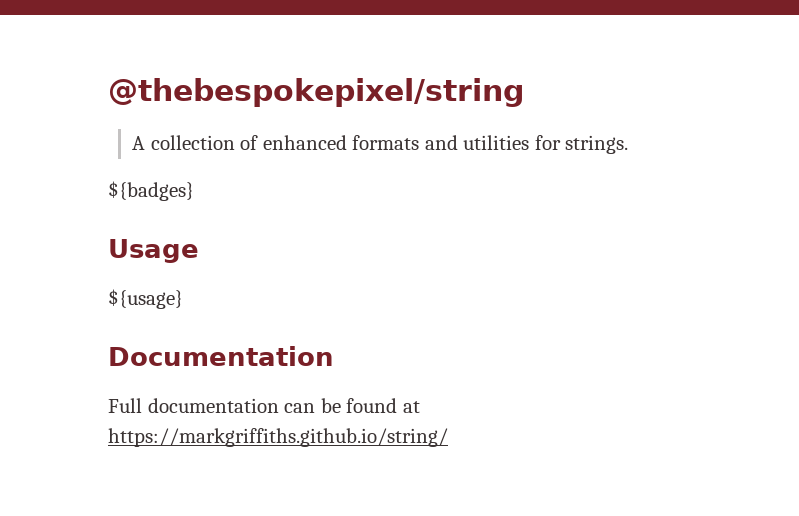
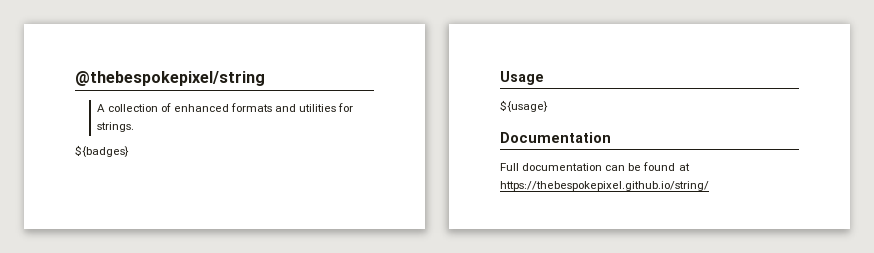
- Full documentation can be found at https://markgriffiths.github.io/string/
+ Full documentation can be found at https://thebespokepixel.github.io/string/

